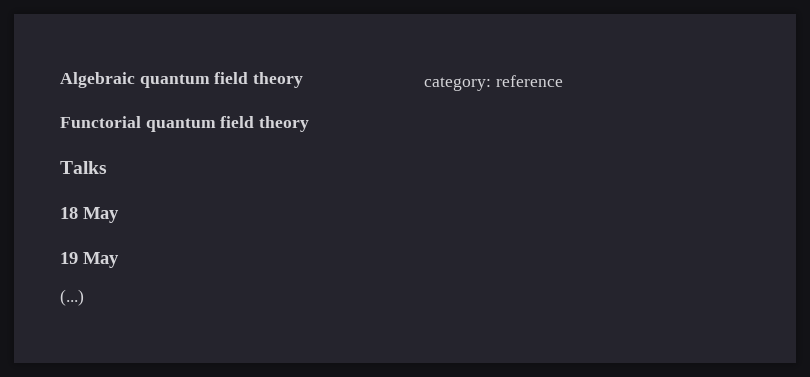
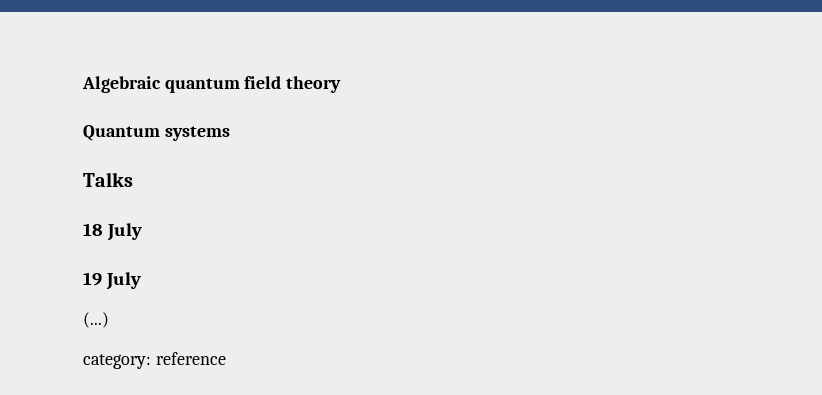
- Functorial quantum field theory
+ Quantum systems
- 18 May
+ 18 July
- 19 May
+ 19 July

